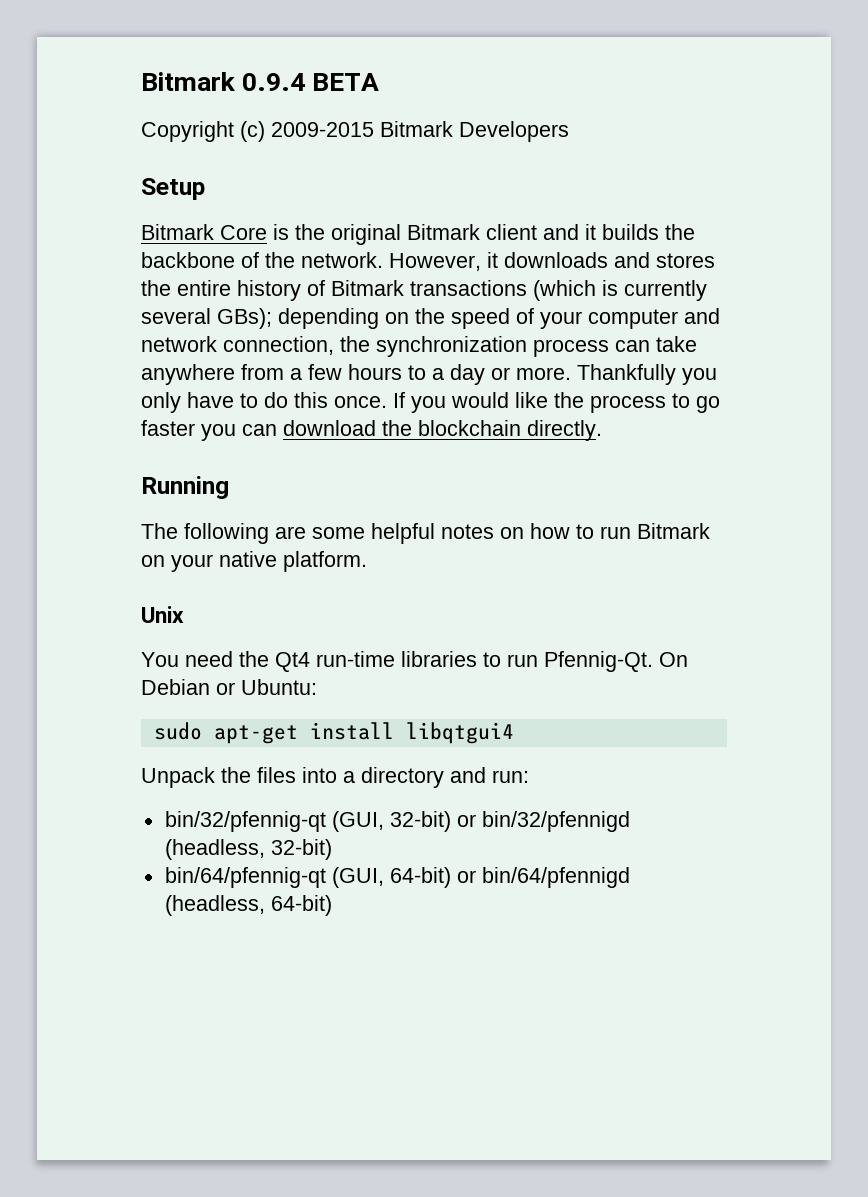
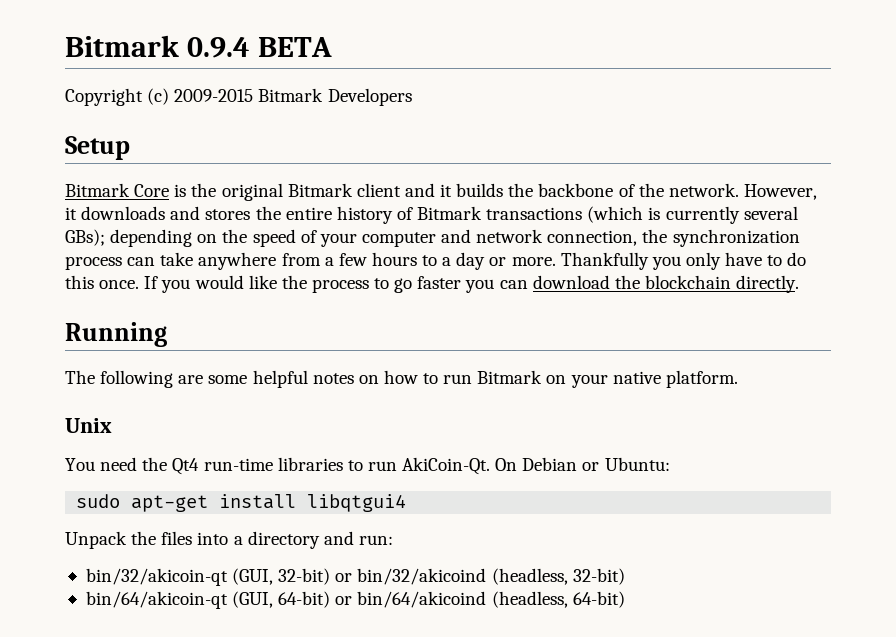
- You need the Qt4 run-time libraries to run Pfennig-Qt.
+ You need the Qt4 run-time libraries to run AkiCoin-Qt.
- bin/32/pfennig-qt (GUI, 32-bit) or bin/32/pfennigd (headless, 32-bit)
+ bin/32/akicoin-qt (GUI, 32-bit) or bin/32/akicoind (headless, 32-bit)
- bin/64/pfennig-qt (GUI, 64-bit) or bin/64/pfennigd (headless, 64-bit)
+ bin/64/akicoin-qt (GUI, 64-bit) or bin/64/akicoind (headless, 64-bit)

